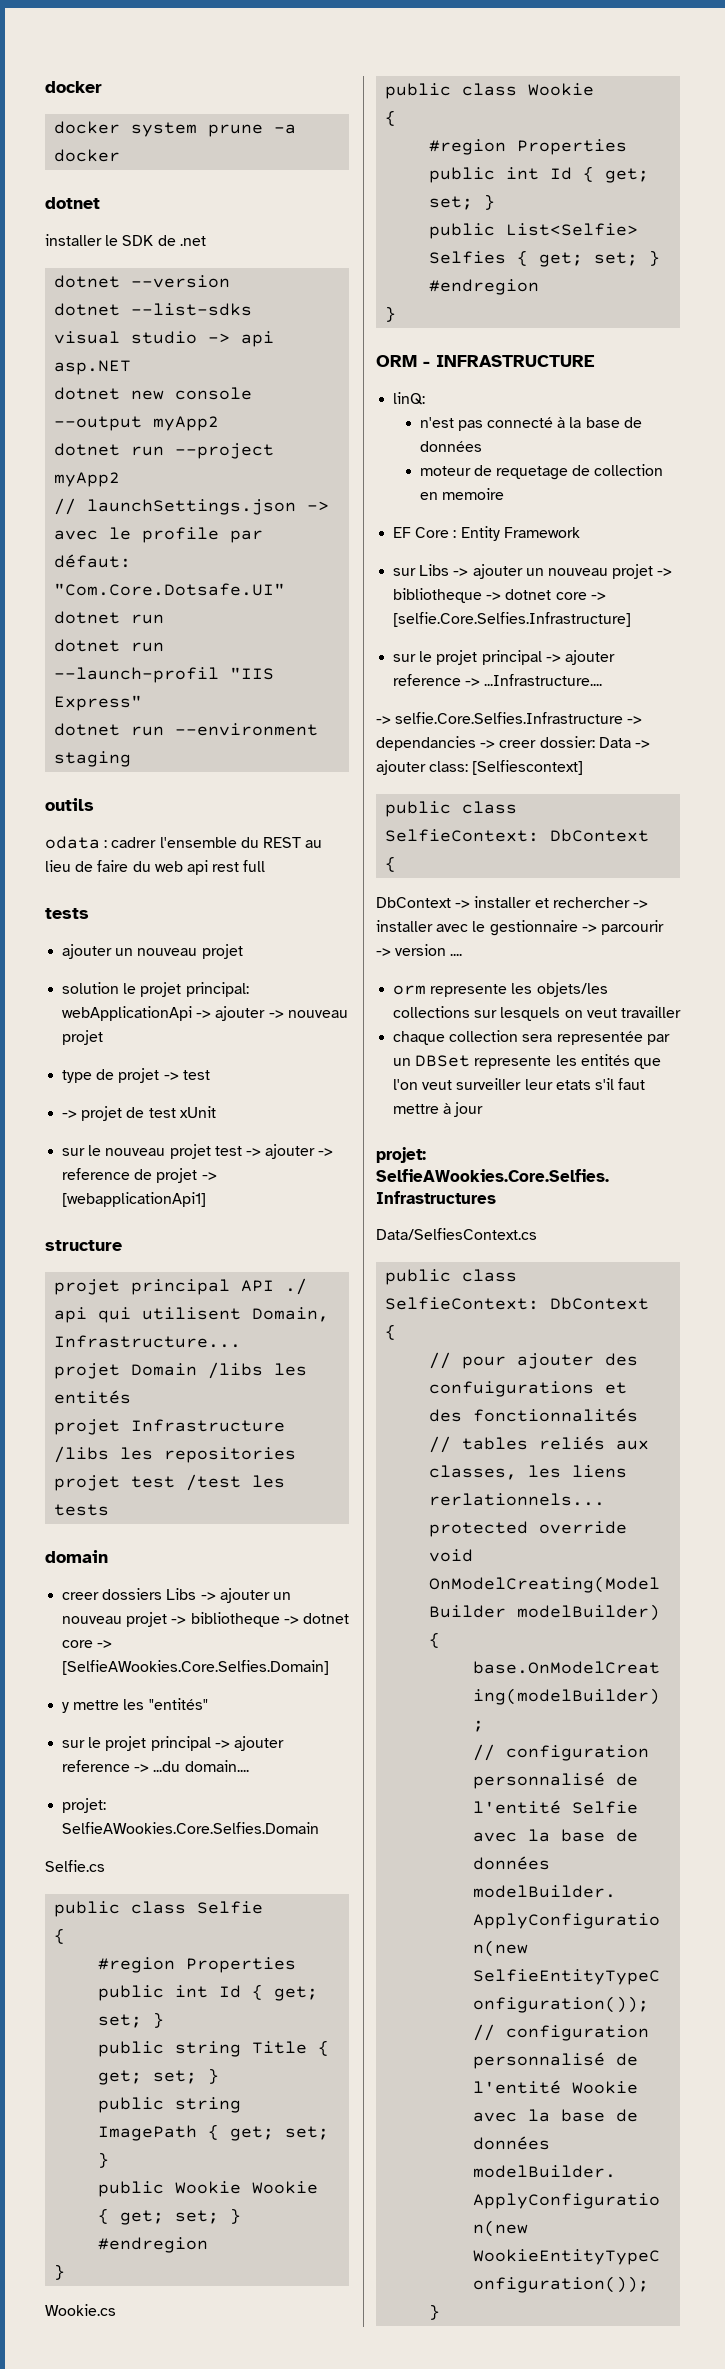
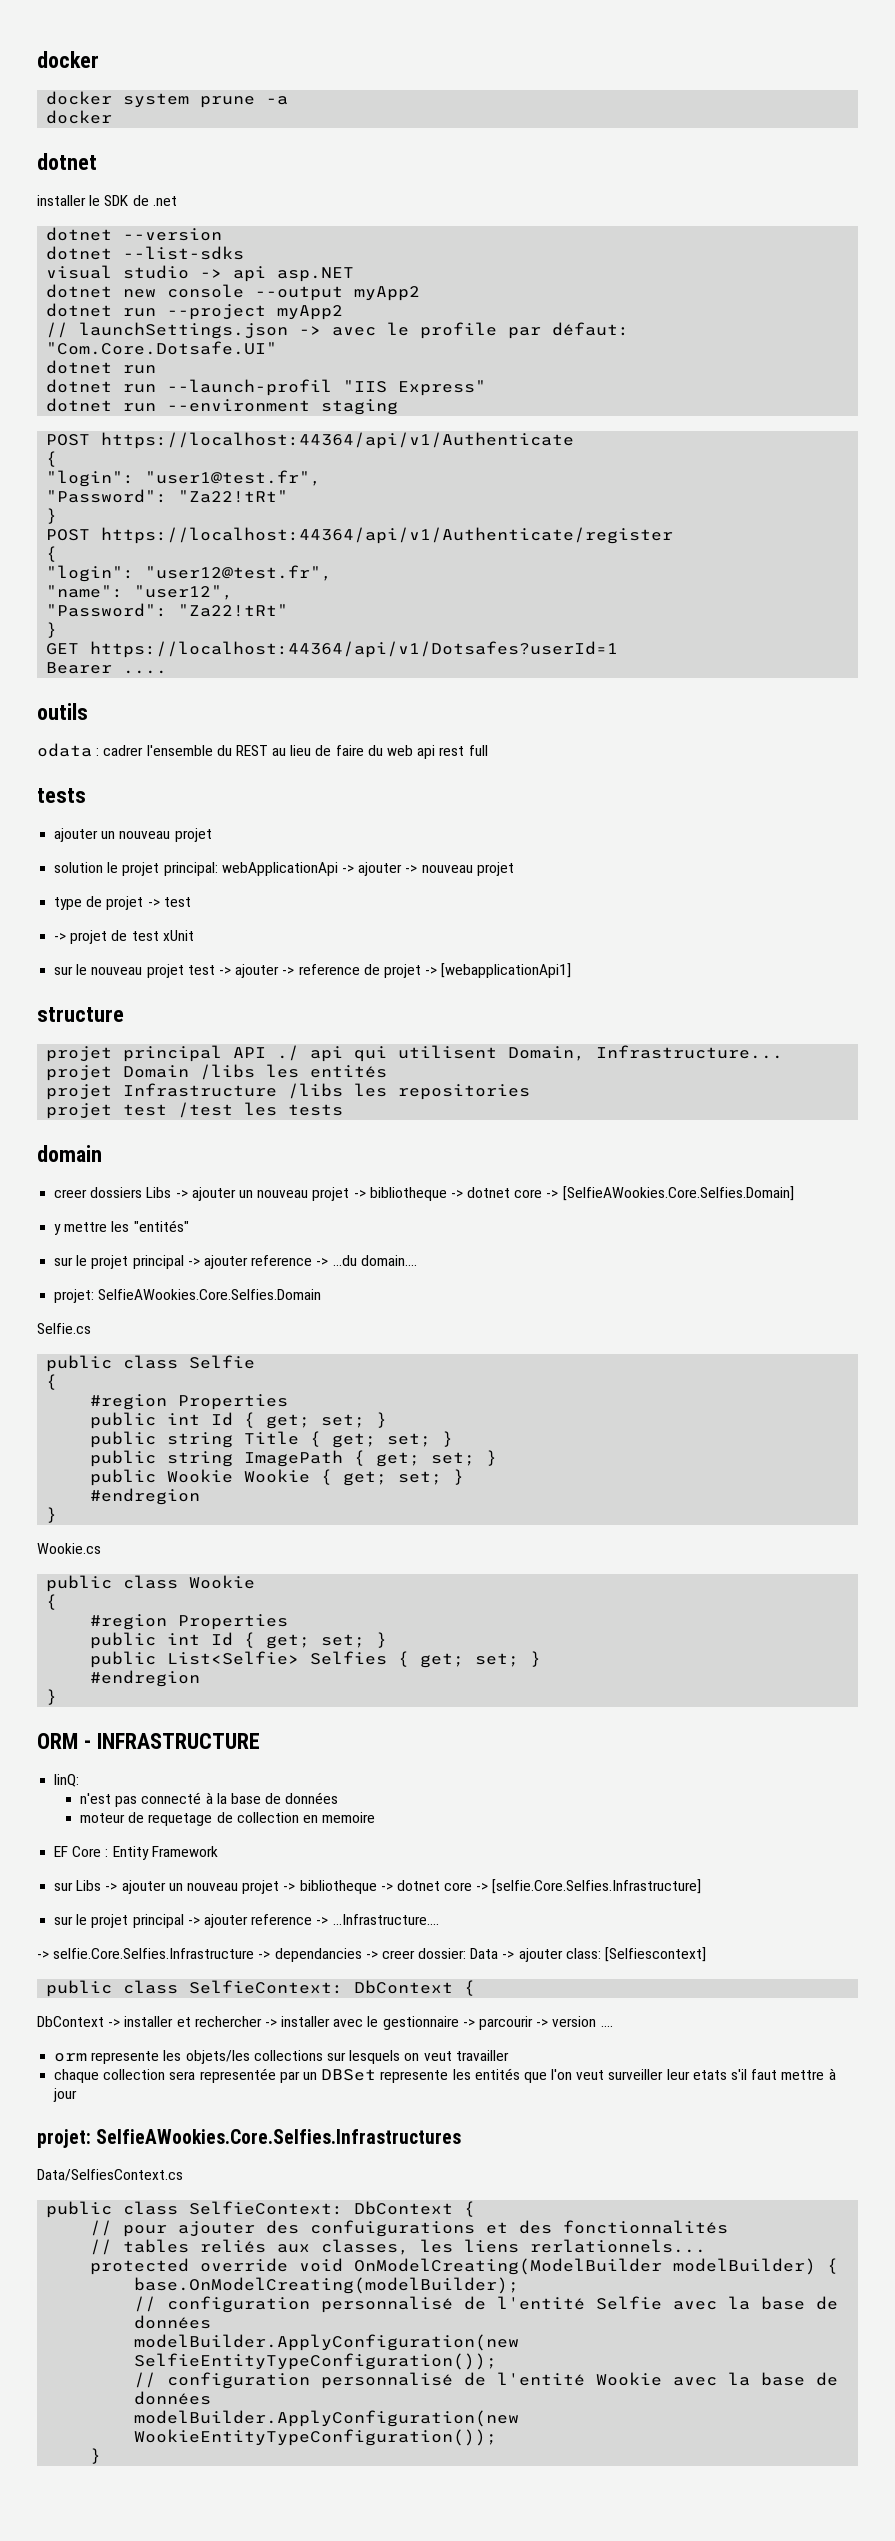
+ POST https://localhost:44364/api/v1/Authenticate
+ {
+ "login": "user1@test.fr",
+ "Password": "Za22!tRt"
+ }
+ POST https://localhost:44364/api/v1/Authenticate/register
+ {
+ "login": "user12@test.fr",
+ "name": "user12",
+ "Password": "Za22!tRt"
+ }
+ GET https://localhost:44364/api/v1/Dotsafes?userId=1
+ Bearer ....

